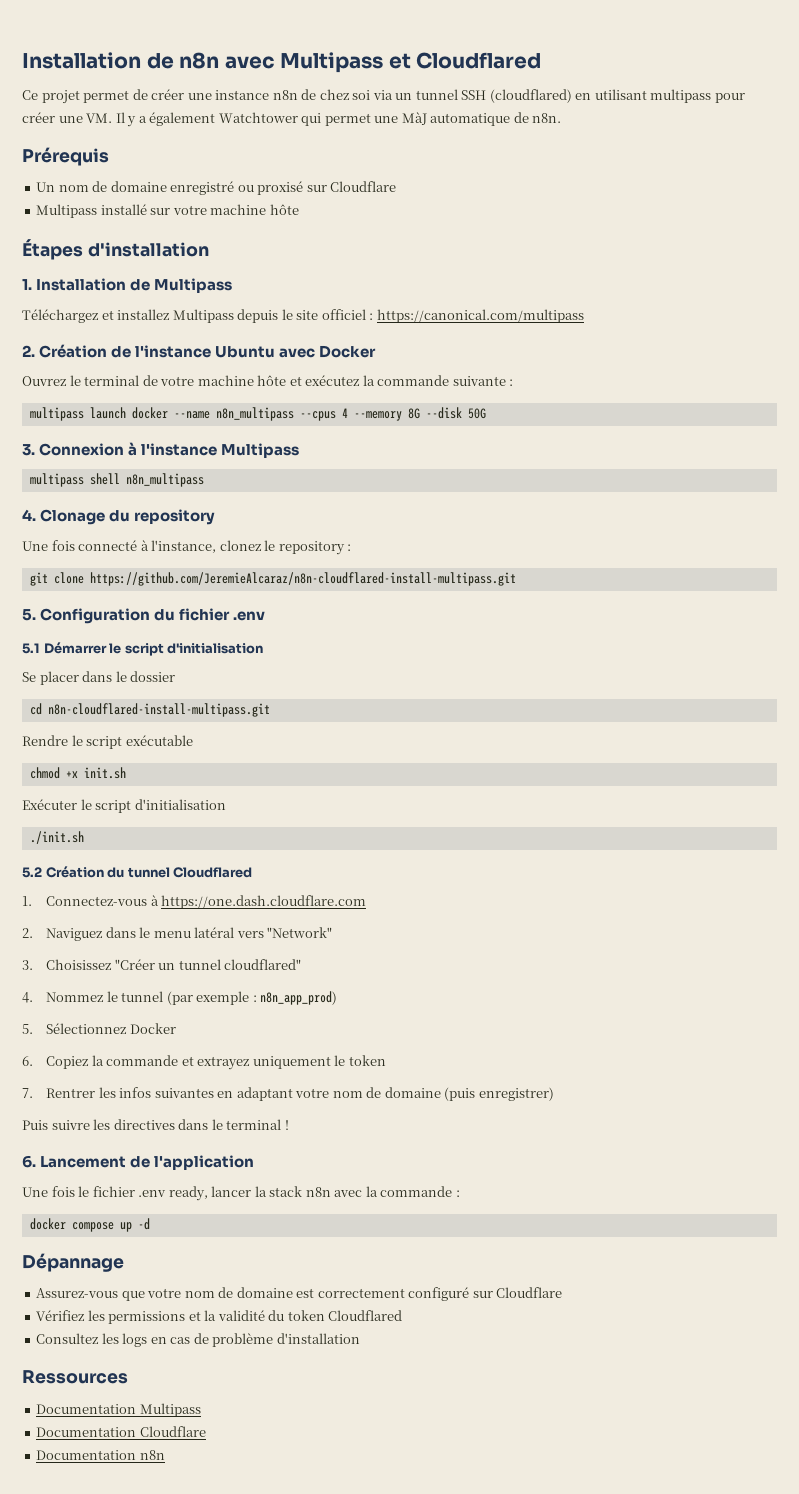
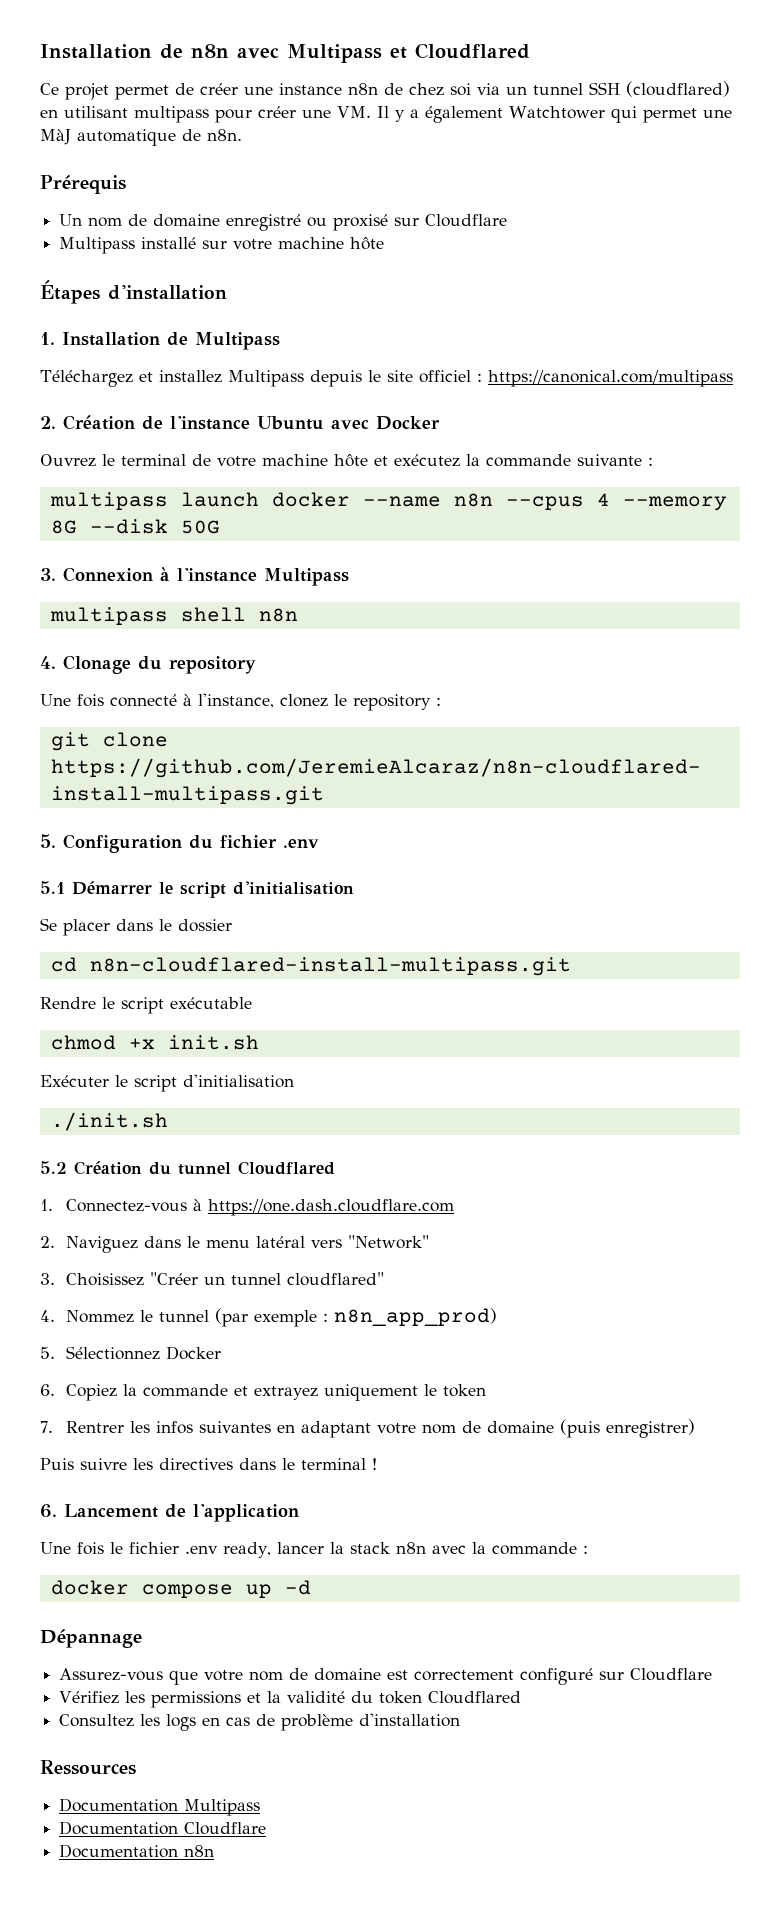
- multipass launch docker --name n8n_multipass --cpus 4 --memory 8G --disk 50G
+ multipass launch docker --name n8n --cpus 4 --memory 8G --disk 50G
- multipass shell n8n_multipass
+ multipass shell n8n

